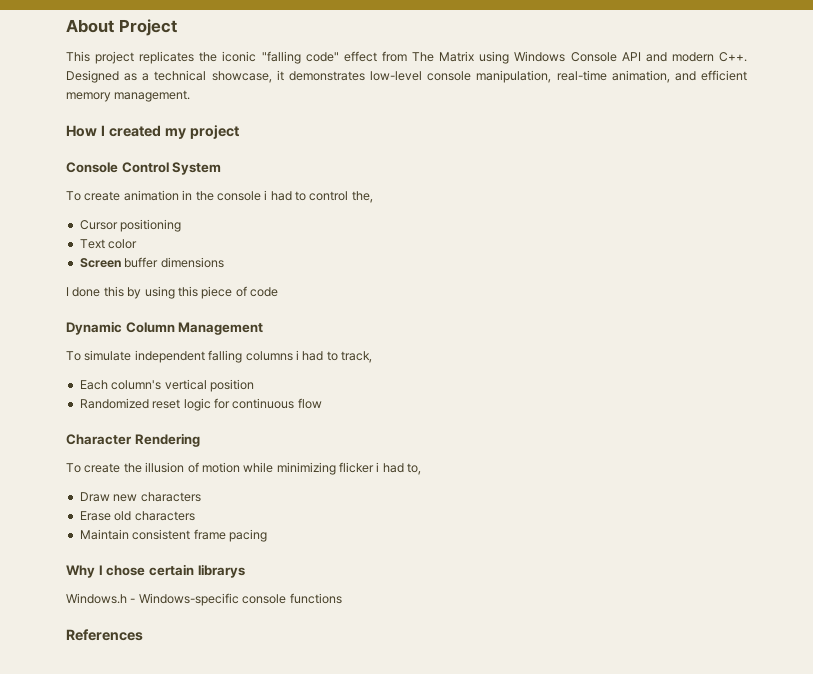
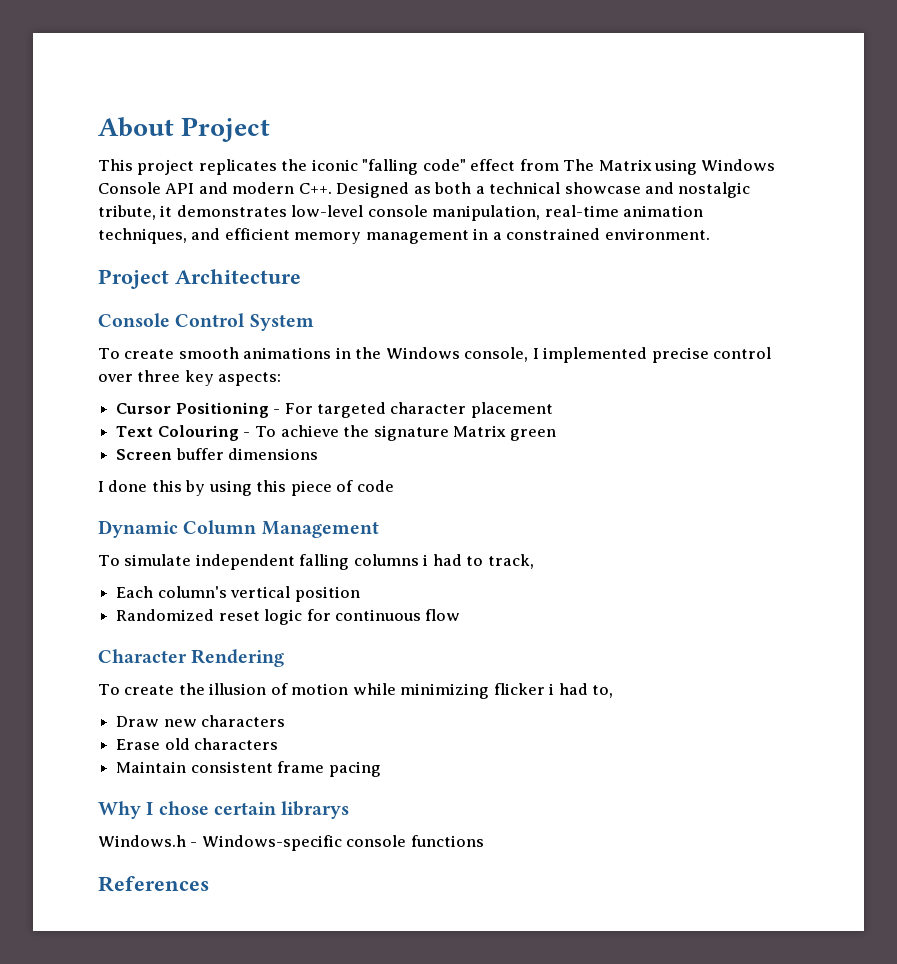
- This project replicates the iconic "falling code" effect from The Matrix using Windows Console API and modern C++. Designed as a technical showcase, it demonstrates low-level console manipulation, real-time animation, and efficient memory management.
- How I created my project
+ This project replicates the iconic "falling code" effect from The Matrix using Windows Console API and modern C++. Designed as both a technical showcase and nostalgic tribute, it demonstrates low-level console manipulation, real-time animation techniques, and efficient memory management in a constrained environment.
+ Project Architecture
- To create animation in the console i had to control the,
- Cursor positioning
- Text color
+ To create smooth animations in the Windows console, I implemented precise control over three key aspects:
+ Cursor Positioning - For targeted character placement
+ Text Colouring - To achieve the signature Matrix green

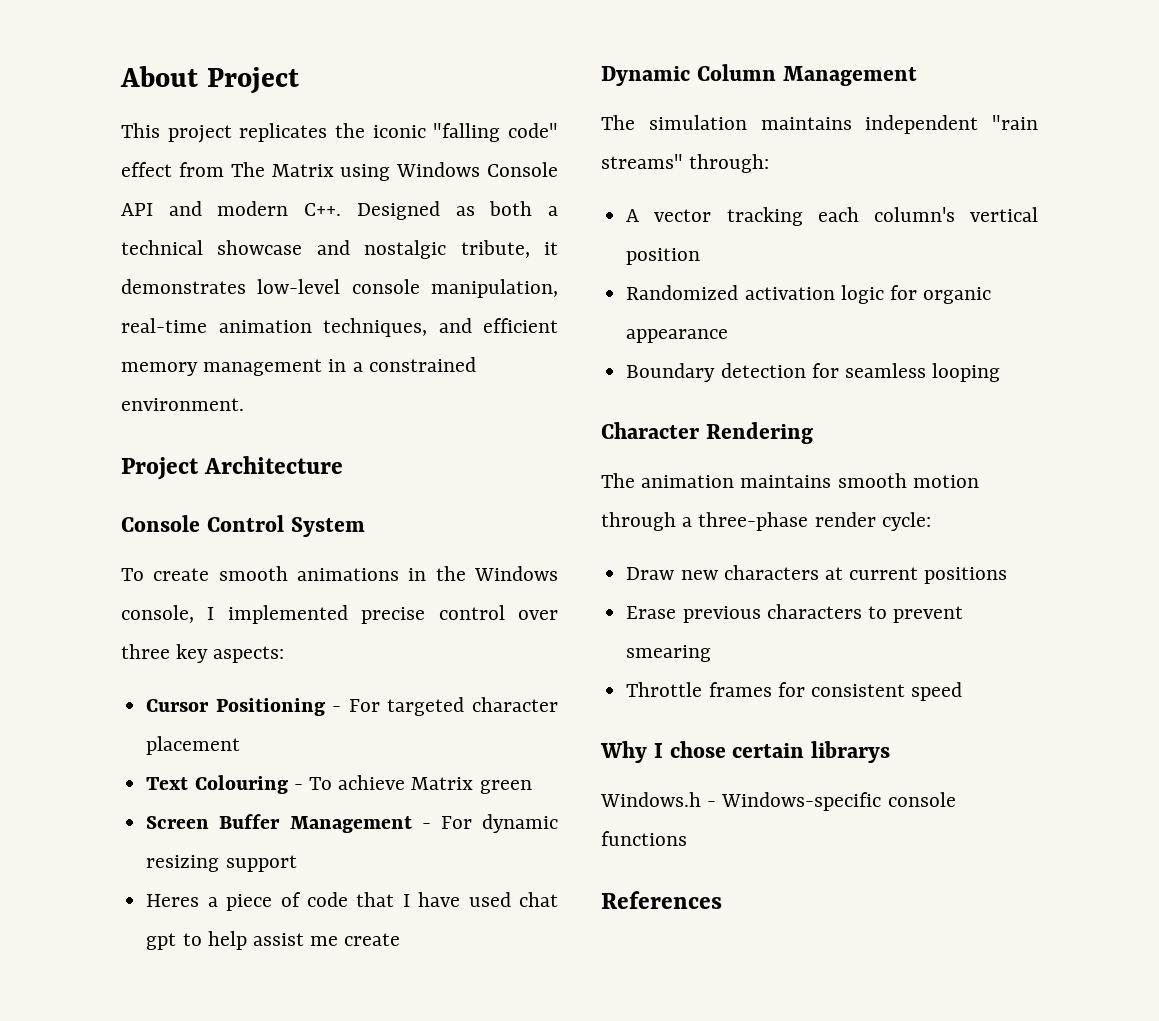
- Text Colouring - To achieve the signature Matrix green
+ Text Colouring - To achieve Matrix green
- Screen buffer dimensions
- I done this by using this piece of code
+ Screen Buffer Management - For dynamic resizing support
+ Heres a piece of code that I have used chat gpt to help assist me create
  Dynamic Column Management
- To simulate independent falling columns i had to track,
- Each column's vertical position
+ The simulation maintains independent "rain streams" through:
+ A vector tracking each column's vertical position
- Randomized reset logic for continuous flow
+ Randomized activation logic for organic appearance
+ Boundary detection for seamless looping
  Character Rendering
- To create the illusion of motion while minimizing flicker i had to,
+ The animation maintains smooth motion through a three-phase render cycle:
- Draw new characters
+ Draw new characters at current positions
- Erase old characters
- Maintain consistent frame pacing
+ Erase previous characters to prevent smearing
+ Throttle frames for consistent speed

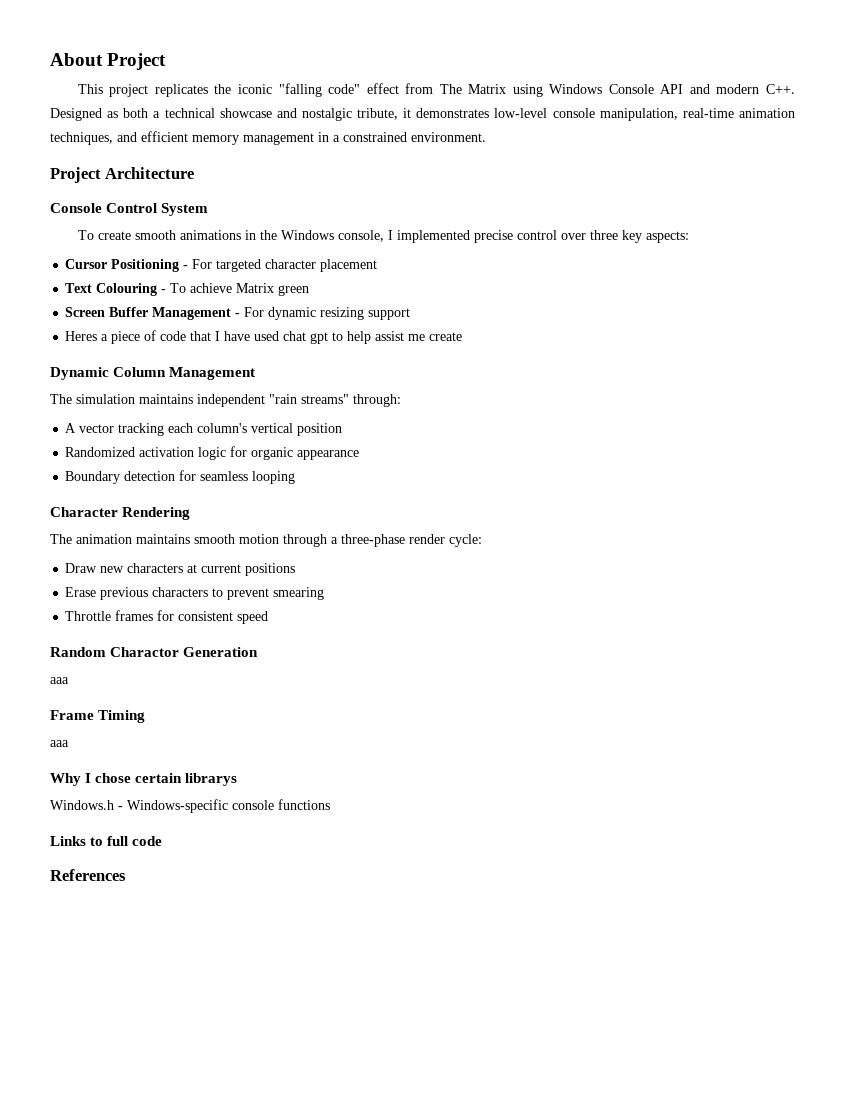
+ Random Charactor Generation
+ aaa
+ Frame Timing
+ aaa
+ Links to full code

